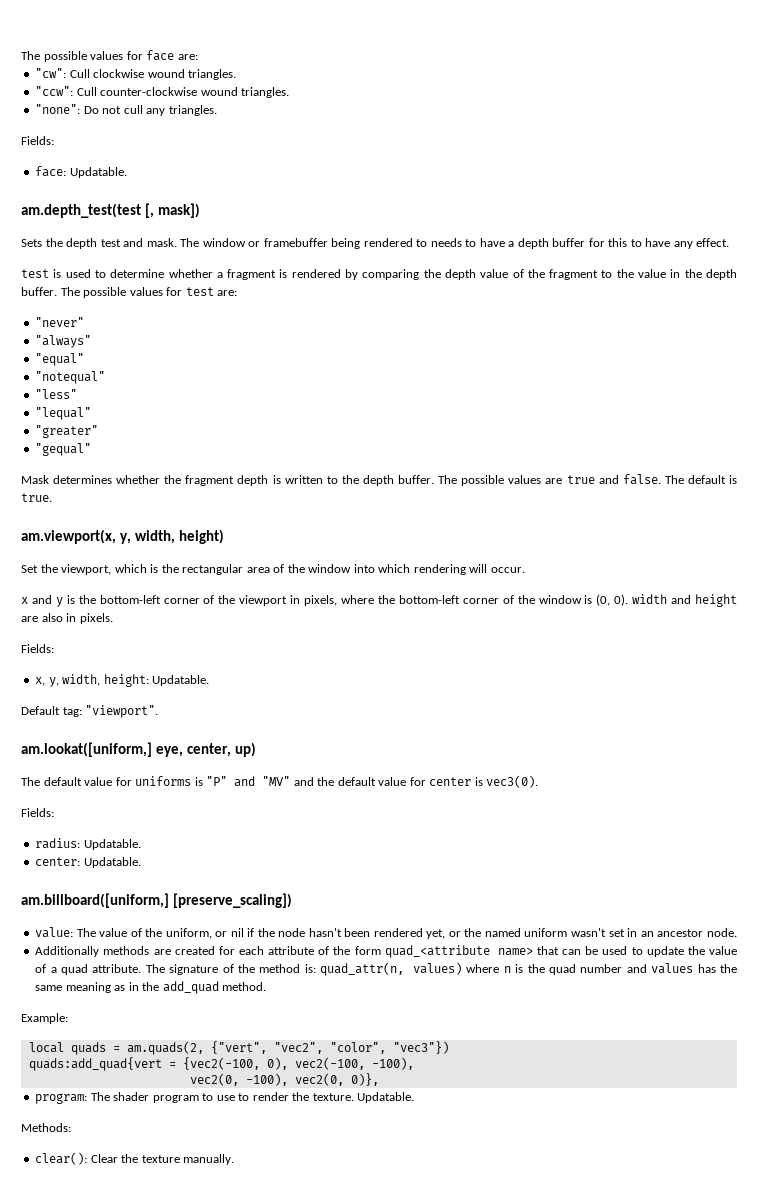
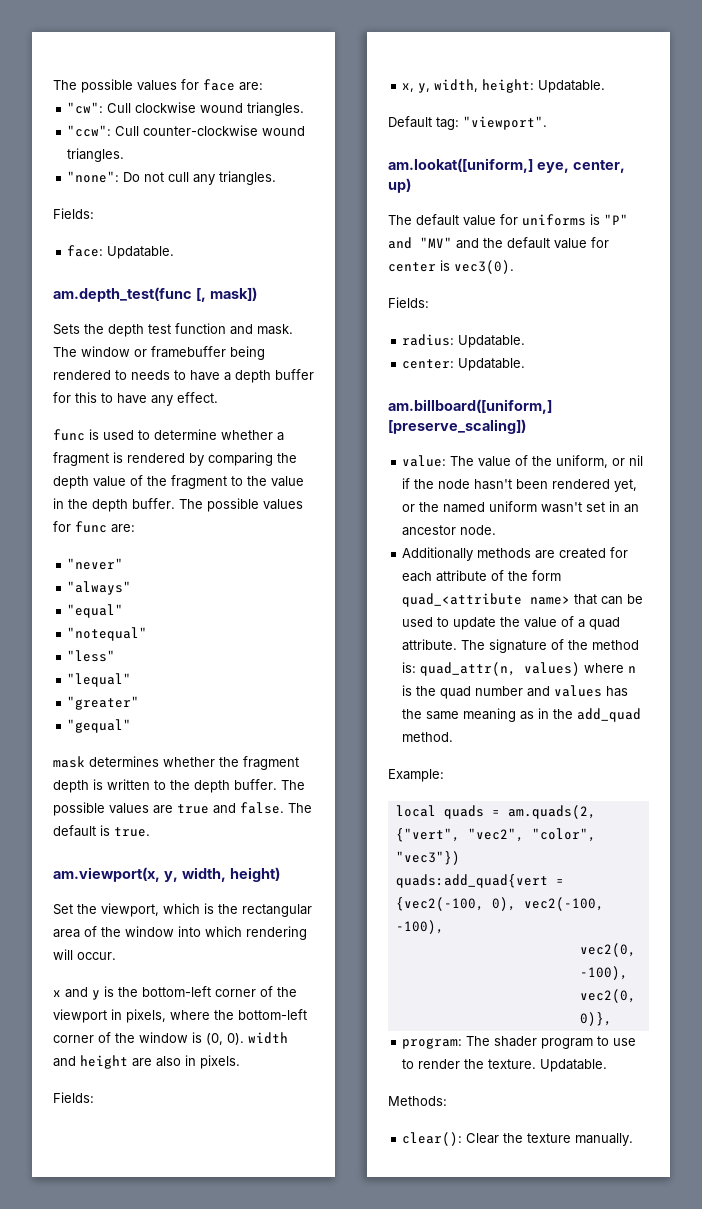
- am.depth_test(test [, mask])
+ am.depth_test(func [, mask])
- Sets the depth test and mask.
+ Sets the depth test function and mask.
- test is used to determine whether a fragment is rendered by comparing the depth value of the fragment to the value in the depth buffer.
+ func is used to determine whether a fragment is rendered by comparing the depth value of the fragment to the value in the depth buffer.
- The possible values for test are:
+ The possible values for func are:
- Mask determines whether the fragment depth is written to the depth buffer.
+ mask determines whether the fragment depth is written to the depth buffer.

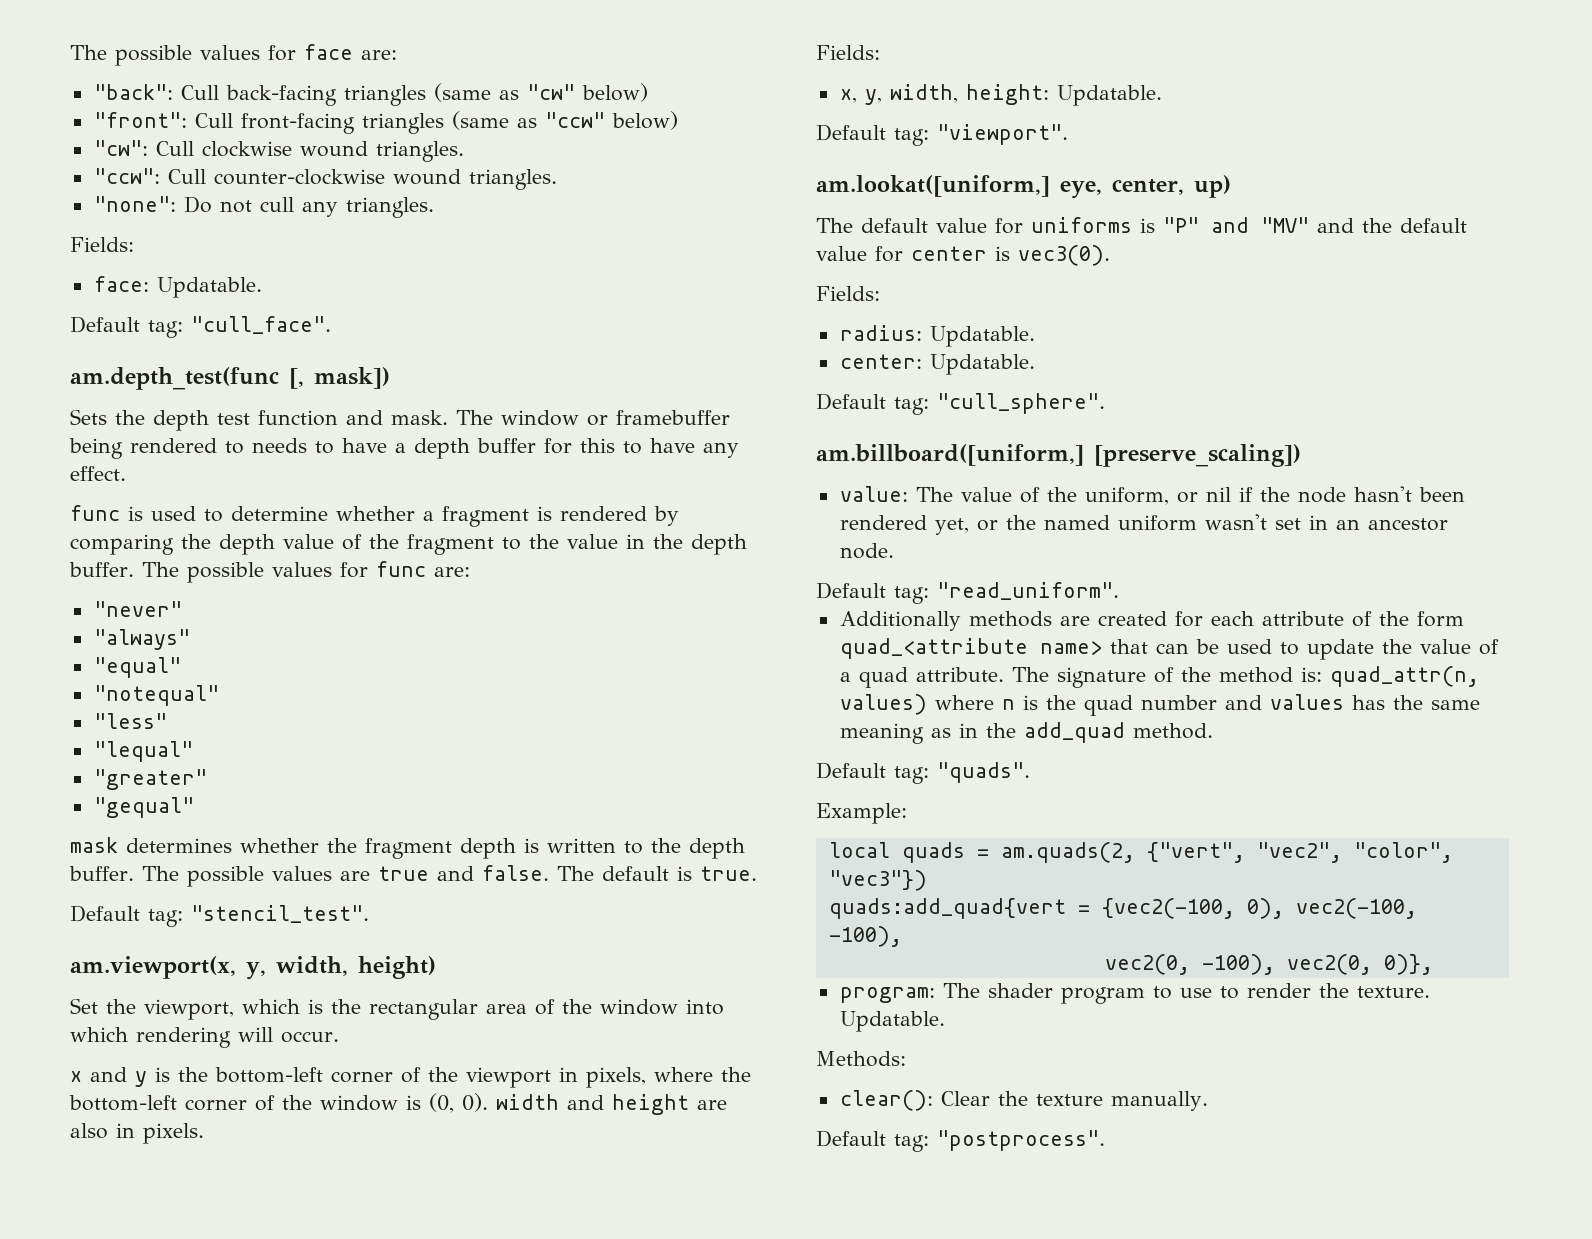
+ "back": Cull back-facing triangles (same as "cw" below)
+ "front": Cull front-facing triangles (same as "ccw" below)
+ Default tag: "cull_face".
+ Default tag: "stencil_test".
+ Default tag: "cull_sphere".
+ Default tag: "read_uniform".
+ Default tag: "quads".
+ Default tag: "postprocess".

